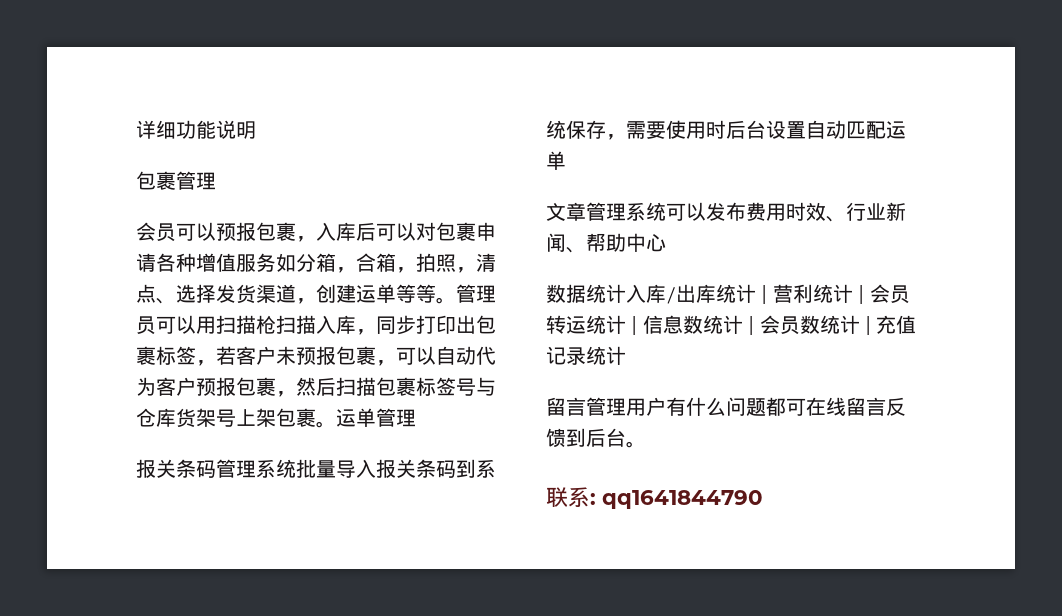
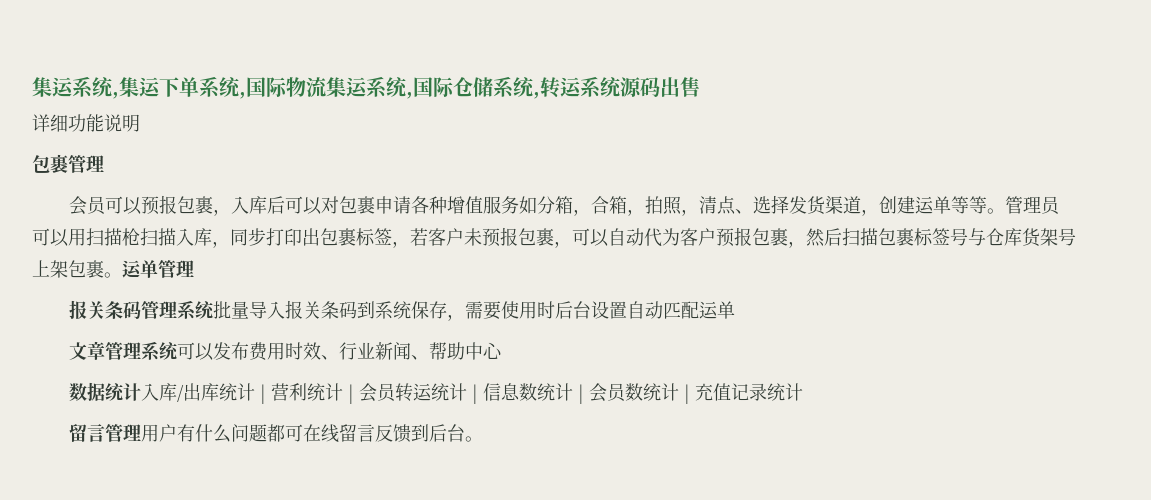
+ 集运系统,集运下单系统,国际物流集运系统,国际仓储系统,转运系统源码出售
- 联系: qq1641844790

